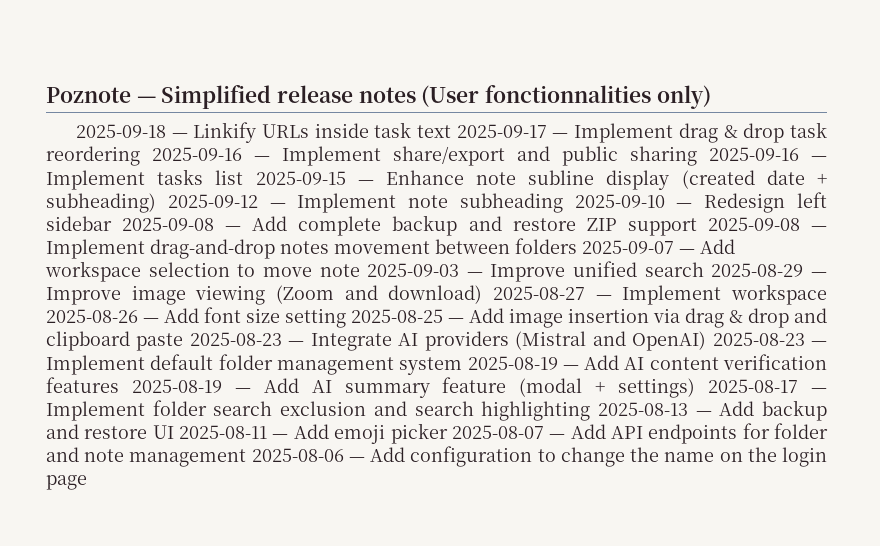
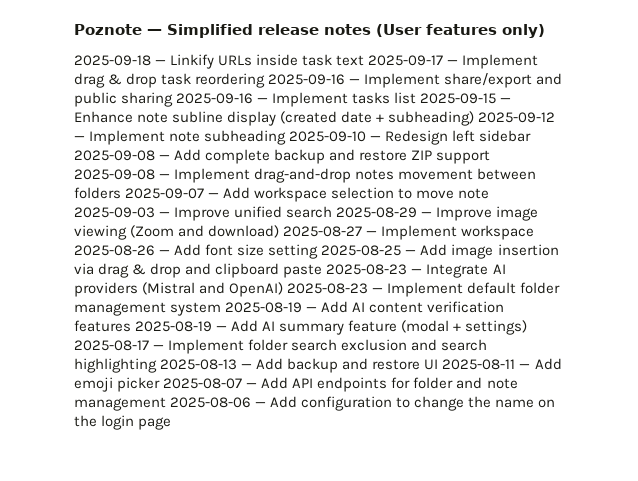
- Poznote — Simplified release notes (User fonctionnalities only)
+ Poznote — Simplified release notes (User features only)

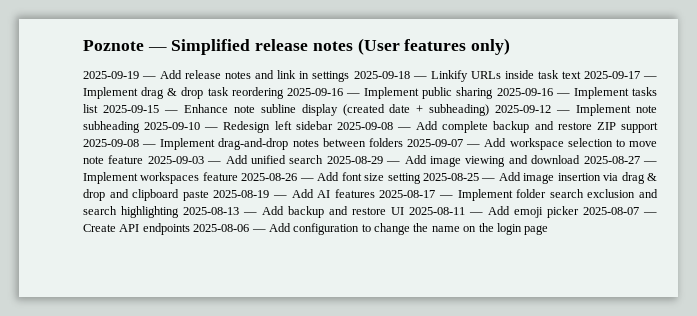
- 2025-09-18 — Linkify URLs inside task text 2025-09-17 — Implement drag & drop task reordering 2025-09-16 — Implement share/export and public sharing 2025-09-16 — Implement tasks list 2025-09-15 — Enhance note subline display (created date + subheading) 2025-09-12 — Implement note subheading 2025-09-10 — Redesign left sidebar 2025-09-08 — Add complete backup and restore ZIP support 2025-09-08 — Implement drag-and-drop notes movement between folders 2025-09-07 — Add workspace selection to move note 2025-09-03 — Improve unified search 2025-08-29 — Improve image viewing (Zoom and download) 2025-08-27 — Implement workspace 2025-08-26 — Add font size setting 2025-08-25 — Add image insertion via drag & drop and clipboard paste 2025-08-23 — Integrate AI providers (Mistral and OpenAI) 2025-08-23 — Implement default folder management system 2025-08-19 — Add AI content verification features 2025-08-19 — Add AI summary feature (modal + settings) 2025-08-17 — Implement folder search exclusion and search highlighting 2025-08-13 — Add backup and restore UI 2025-08-11 — Add emoji picker 2025-08-07 — Add API endpoints for folder and note management 2025-08-06 — Add configuration to change the name on the login page
+ 2025-09-19 — Add release notes and link in settings 2025-09-18 — Linkify URLs inside task text 2025-09-17 — Implement drag & drop task reordering 2025-09-16 — Implement public sharing 2025-09-16 — Implement tasks list 2025-09-15 — Enhance note subline display (created date + subheading) 2025-09-12 — Implement note subheading 2025-09-10 — Redesign left sidebar 2025-09-08 — Add complete backup and restore ZIP support 2025-09-08 — Implement drag-and-drop notes between folders 2025-09-07 — Add workspace selection to move note feature 2025-09-03 — Add unified search 2025-08-29 — Add image viewing and download 2025-08-27 — Implement workspaces feature 2025-08-26 — Add font size setting 2025-08-25 — Add image insertion via drag & drop and clipboard paste 2025-08-19 — Add AI features 2025-08-17 — Implement folder search exclusion and search highlighting 2025-08-13 — Add backup and restore UI 2025-08-11 — Add emoji picker 2025-08-07 — Create API endpoints 2025-08-06 — Add configuration to change the name on the login page

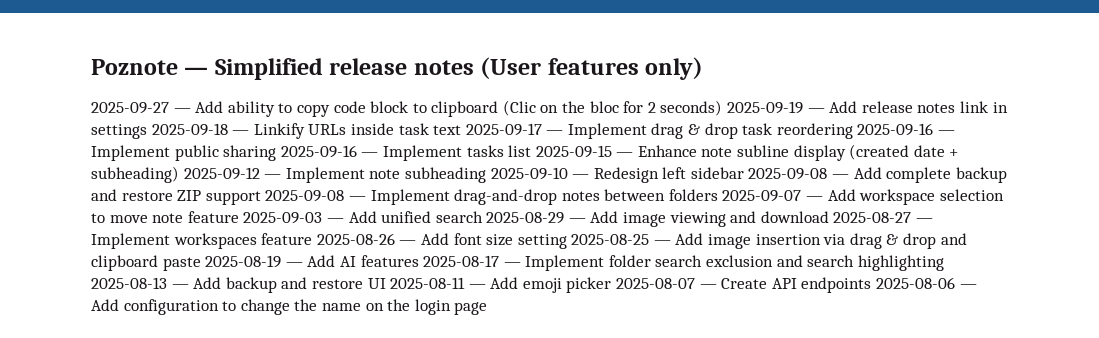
- 2025-09-19 — Add release notes and link in settings 2025-09-18 — Linkify URLs inside task text 2025-09-17 — Implement drag & drop task reordering 2025-09-16 — Implement public sharing 2025-09-16 — Implement tasks list 2025-09-15 — Enhance note subline display (created date + subheading) 2025-09-12 — Implement note subheading 2025-09-10 — Redesign left sidebar 2025-09-08 — Add complete backup and restore ZIP support 2025-09-08 — Implement drag-and-drop notes between folders 2025-09-07 — Add workspace selection to move note feature 2025-09-03 — Add unified search 2025-08-29 — Add image viewing and download 2025-08-27 — Implement workspaces feature 2025-08-26 — Add font size setting 2025-08-25 — Add image insertion via drag & drop and clipboard paste 2025-08-19 — Add AI features 2025-08-17 — Implement folder search exclusion and search highlighting 2025-08-13 — Add backup and restore UI 2025-08-11 — Add emoji picker 2025-08-07 — Create API endpoints 2025-08-06 — Add configuration to change the name on the login page
+ 2025-09-27 — Add ability to copy code block to clipboard (Clic on the bloc for 2 seconds) 2025-09-19 — Add release notes link in settings 2025-09-18 — Linkify URLs inside task text 2025-09-17 — Implement drag & drop task reordering 2025-09-16 — Implement public sharing 2025-09-16 — Implement tasks list 2025-09-15 — Enhance note subline display (created date + subheading) 2025-09-12 — Implement note subheading 2025-09-10 — Redesign left sidebar 2025-09-08 — Add complete backup and restore ZIP support 2025-09-08 — Implement drag-and-drop notes between folders 2025-09-07 — Add workspace selection to move note feature 2025-09-03 — Add unified search 2025-08-29 — Add image viewing and download 2025-08-27 — Implement workspaces feature 2025-08-26 — Add font size setting 2025-08-25 — Add image insertion via drag & drop and clipboard paste 2025-08-19 — Add AI features 2025-08-17 — Implement folder search exclusion and search highlighting 2025-08-13 — Add backup and restore UI 2025-08-11 — Add emoji picker 2025-08-07 — Create API endpoints 2025-08-06 — Add configuration to change the name on the login page

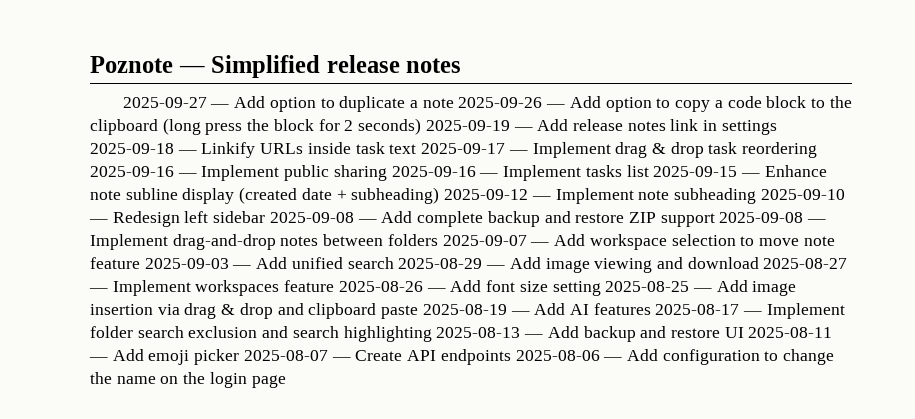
- Poznote — Simplified release notes (User features only)
+ Poznote — Simplified release notes
- 2025-09-27 — Add ability to copy code block to clipboard (Clic on the bloc for 2 seconds) 2025-09-19 — Add release notes link in settings 2025-09-18 — Linkify URLs inside task text 2025-09-17 — Implement drag & drop task reordering 2025-09-16 — Implement public sharing 2025-09-16 — Implement tasks list 2025-09-15 — Enhance note subline display (created date + subheading) 2025-09-12 — Implement note subheading 2025-09-10 — Redesign left sidebar 2025-09-08 — Add complete backup and restore ZIP support 2025-09-08 — Implement drag-and-drop notes between folders 2025-09-07 — Add workspace selection to move note feature 2025-09-03 — Add unified search 2025-08-29 — Add image viewing and download 2025-08-27 — Implement workspaces feature 2025-08-26 — Add font size setting 2025-08-25 — Add image insertion via drag & drop and clipboard paste 2025-08-19 — Add AI features 2025-08-17 — Implement folder search exclusion and search highlighting 2025-08-13 — Add backup and restore UI 2025-08-11 — Add emoji picker 2025-08-07 — Create API endpoints 2025-08-06 — Add configuration to change the name on the login page
+ 2025-09-27 — Add option to duplicate a note 2025-09-26 — Add option to copy a code block to the clipboard (long press the block for 2 seconds) 2025-09-19 — Add release notes link in settings 2025-09-18 — Linkify URLs inside task text 2025-09-17 — Implement drag & drop task reordering 2025-09-16 — Implement public sharing 2025-09-16 — Implement tasks list 2025-09-15 — Enhance note subline display (created date + subheading) 2025-09-12 — Implement note subheading 2025-09-10 — Redesign left sidebar 2025-09-08 — Add complete backup and restore ZIP support 2025-09-08 — Implement drag-and-drop notes between folders 2025-09-07 — Add workspace selection to move note feature 2025-09-03 — Add unified search 2025-08-29 — Add image viewing and download 2025-08-27 — Implement workspaces feature 2025-08-26 — Add font size setting 2025-08-25 — Add image insertion via drag & drop and clipboard paste 2025-08-19 — Add AI features 2025-08-17 — Implement folder search exclusion and search highlighting 2025-08-13 — Add backup and restore UI 2025-08-11 — Add emoji picker 2025-08-07 — Create API endpoints 2025-08-06 — Add configuration to change the name on the login page

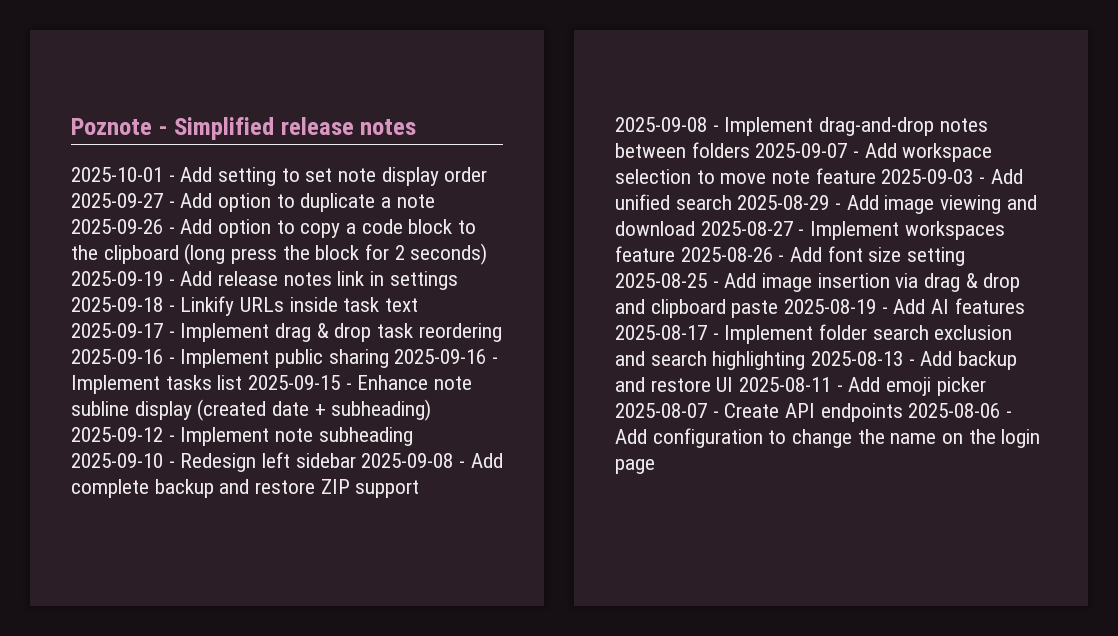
- Poznote — Simplified release notes
+ Poznote - Simplified release notes
- 2025-09-27 — Add option to duplicate a note 2025-09-26 — Add option to copy a code block to the clipboard (long press the block for 2 seconds) 2025-09-19 — Add release notes link in settings 2025-09-18 — Linkify URLs inside task text 2025-09-17 — Implement drag & drop task reordering 2025-09-16 — Implement public sharing 2025-09-16 — Implement tasks list 2025-09-15 — Enhance note subline display (created date + subheading) 2025-09-12 — Implement note subheading 2025-09-10 — Redesign left sidebar 2025-09-08 — Add complete backup and restore ZIP support 2025-09-08 — Implement drag-and-drop notes between folders 2025-09-07 — Add workspace selection to move note feature 2025-09-03 — Add unified search 2025-08-29 — Add image viewing and download 2025-08-27 — Implement workspaces feature 2025-08-26 — Add font size setting 2025-08-25 — Add image insertion via drag & drop and clipboard paste 2025-08-19 — Add AI features 2025-08-17 — Implement folder search exclusion and search highlighting 2025-08-13 — Add backup and restore UI 2025-08-11 — Add emoji picker 2025-08-07 — Create API endpoints 2025-08-06 — Add configuration to change the name on the login page
+ 2025-10-01 - Add setting to set note display order 2025-09-27 - Add option to duplicate a note 2025-09-26 - Add option to copy a code block to the clipboard (long press the block for 2 seconds) 2025-09-19 - Add release notes link in settings 2025-09-18 - Linkify URLs inside task text 2025-09-17 - Implement drag & drop task reordering 2025-09-16 - Implement public sharing 2025-09-16 - Implement tasks list 2025-09-15 - Enhance note subline display (created date + subheading) 2025-09-12 - Implement note subheading 2025-09-10 - Redesign left sidebar 2025-09-08 - Add complete backup and restore ZIP support 2025-09-08 - Implement drag-and-drop notes between folders 2025-09-07 - Add workspace selection to move note feature 2025-09-03 - Add unified search 2025-08-29 - Add image viewing and download 2025-08-27 - Implement workspaces feature 2025-08-26 - Add font size setting 2025-08-25 - Add image insertion via drag & drop and clipboard paste 2025-08-19 - Add AI features 2025-08-17 - Implement folder search exclusion and search highlighting 2025-08-13 - Add backup and restore UI 2025-08-11 - Add emoji picker 2025-08-07 - Create API endpoints 2025-08-06 - Add configuration to change the name on the login page

